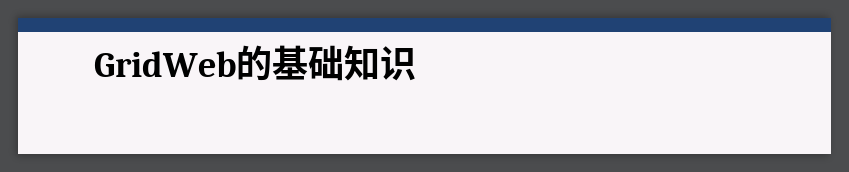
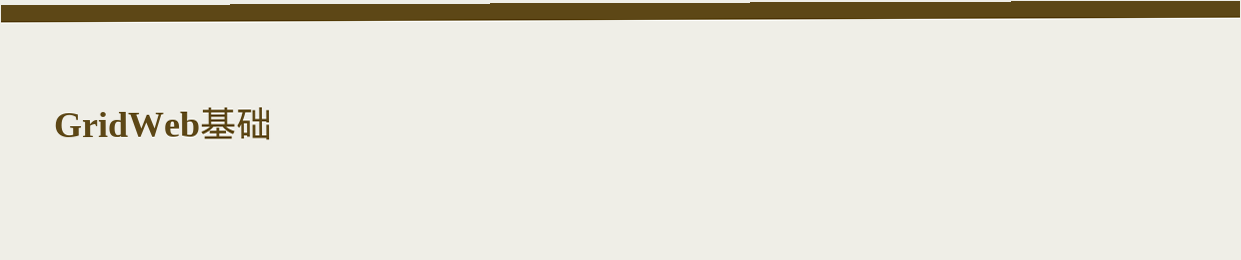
- GridWeb的基础知识
+ GridWeb基础

